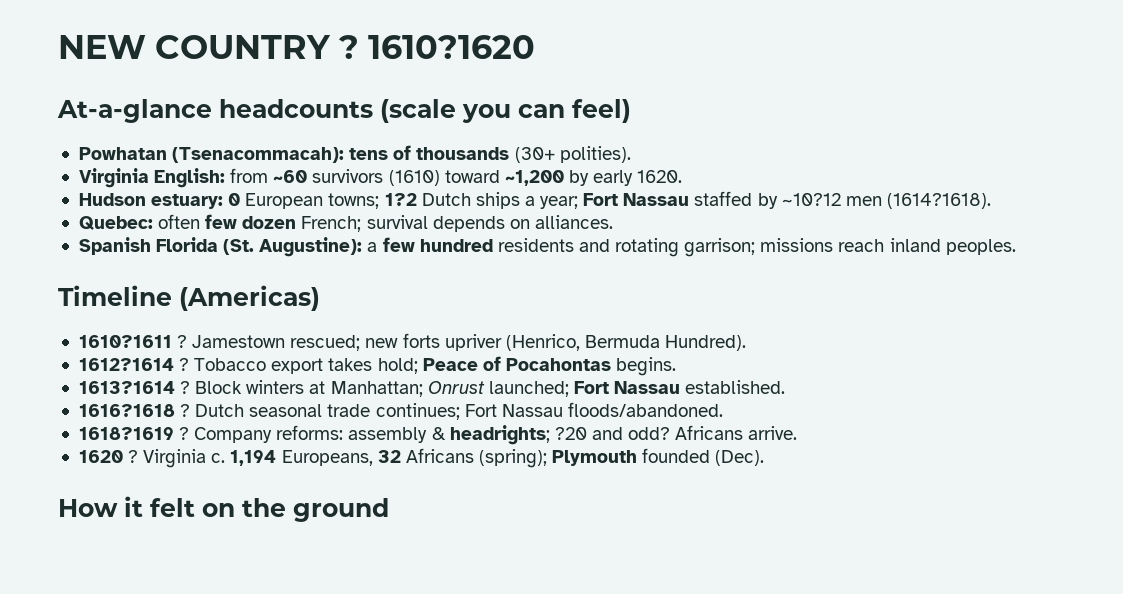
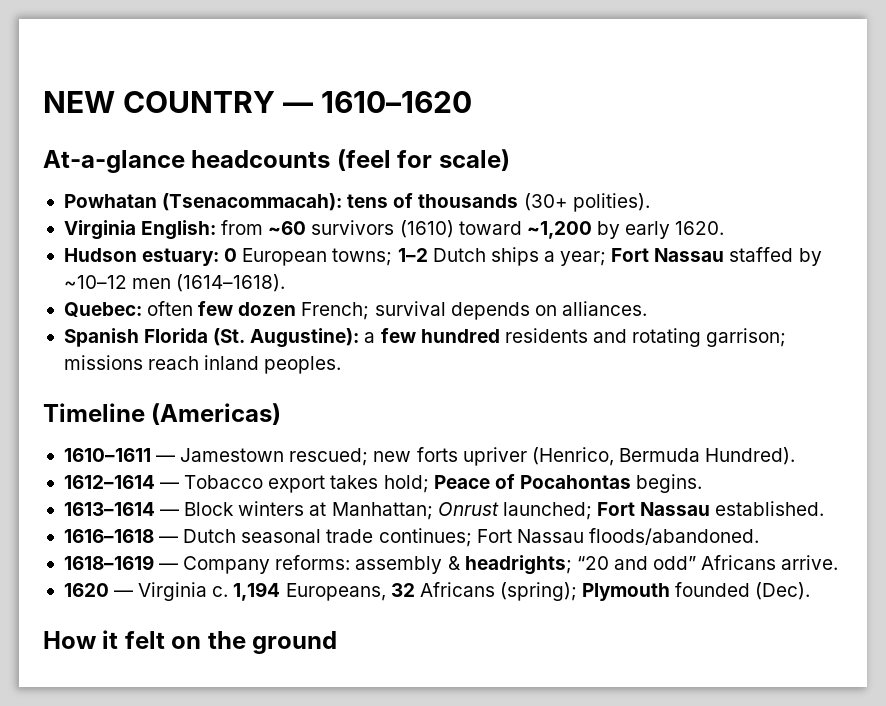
- NEW COUNTRY ? 1610?1620
+ NEW COUNTRY — 1610–1620
- At-a-glance headcounts (scale you can feel)
+ At-a-glance headcounts (feel for scale)
- Hudson estuary: 0 European towns; 1?2 Dutch ships a year; Fort Nassau staffed by ~10?12 men (1614?1618).
+ Hudson estuary: 0 European towns; 1–2 Dutch ships a year; Fort Nassau staffed by ~10–12 men (1614–1618).
- 1610?1611 ? Jamestown rescued; new forts upriver (Henrico, Bermuda Hundred).
+ 1610–1611 — Jamestown rescued; new forts upriver (Henrico, Bermuda Hundred).
- 1612?1614 ? Tobacco export takes hold; Peace of Pocahontas begins.
+ 1612–1614 — Tobacco export takes hold; Peace of Pocahontas begins.
- 1613?1614 ? Block winters at Manhattan; Onrust launched; Fort Nassau established.
+ 1613–1614 — Block winters at Manhattan; Onrust launched; Fort Nassau established.
- 1616?1618 ? Dutch seasonal trade continues; Fort Nassau floods/abandoned.
+ 1616–1618 — Dutch seasonal trade continues; Fort Nassau floods/abandoned.
- 1618?1619 ? Company reforms: assembly & headrights; ?20 and odd? Africans arrive.
+ 1618–1619 — Company reforms: assembly & headrights; “20 and odd” Africans arrive.
- 1620 ? Virginia c.
+ 1620 — Virginia c.

